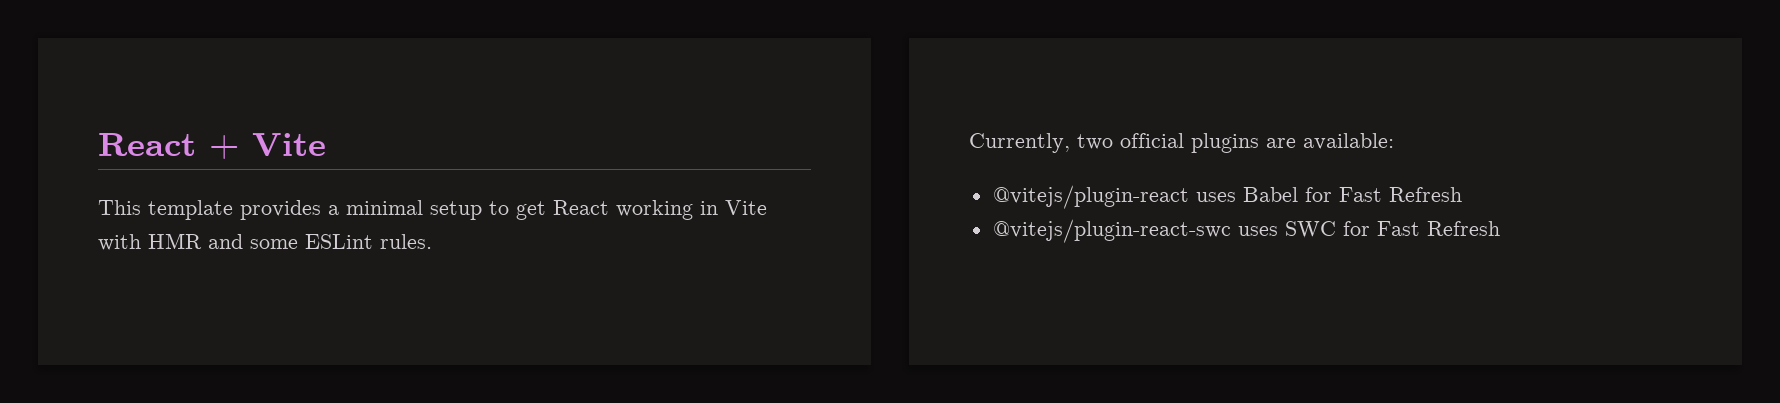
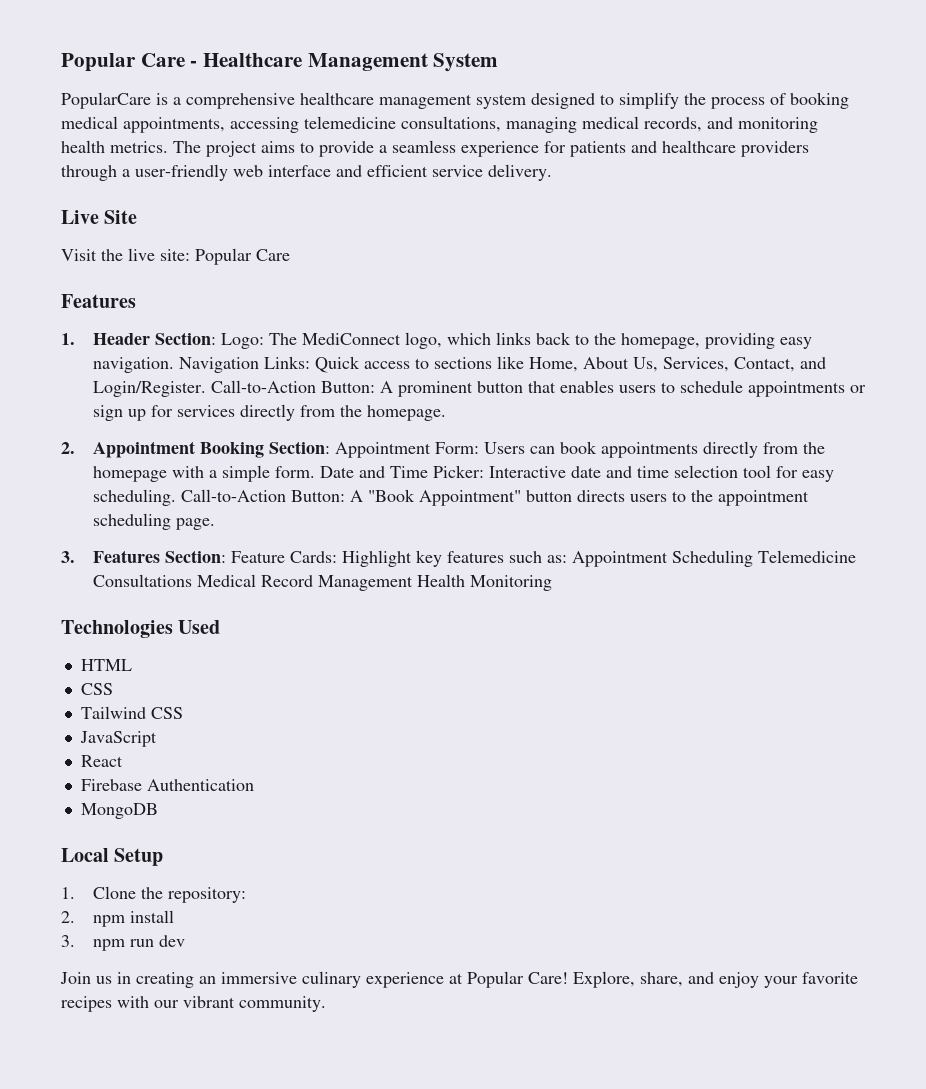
- React + Vite
- This template provides a minimal setup to get React working in Vite with HMR and some ESLint rules.
- Currently, two official plugins are available:
- @vitejs/plugin-react uses Babel for Fast Refresh
- @vitejs/plugin-react-swc uses SWC for Fast Refresh
+ Popular Care - Healthcare Management System
+ PopularCare is a comprehensive healthcare management system designed to simplify the process of booking medical appointments, accessing telemedicine consultations, managing medical records, and monitoring health metrics. The project aims to provide a seamless experience for patients and healthcare providers through a user-friendly web interface and efficient service delivery.
+ Live Site
+ Visit the live site: Popular Care
+ Features
+ 1. Header Section: Logo: The MediConnect logo, which links back to the homepage, providing easy navigation. Navigation Links: Quick access to sections like Home, About Us, Services, Contact, and Login/Register. Call-to-Action Button: A prominent button that enables users to schedule appointments or sign up for services directly from the homepage.
+ 2. Appointment Booking Section: Appointment Form: Users can book appointments directly from the homepage with a simple form. Date and Time Picker: Interactive date and time selection tool for easy scheduling. Call-to-Action Button: A "Book Appointment" button directs users to the appointment scheduling page.
+ 3. Features Section: Feature Cards: Highlight key features such as: Appointment Scheduling Telemedicine Consultations Medical Record Management Health Monitoring
+ Technologies Used
+ HTML
+ CSS
+ Tailwind CSS
+ JavaScript
+ React
+ Firebase Authentication
+ MongoDB
+ Local Setup
+ 1. Clone the repository:
+ 2. npm install
+ 3. npm run dev
+ Join us in creating an immersive culinary experience at Popular Care! Explore, share, and enjoy your favorite recipes with our vibrant community.

